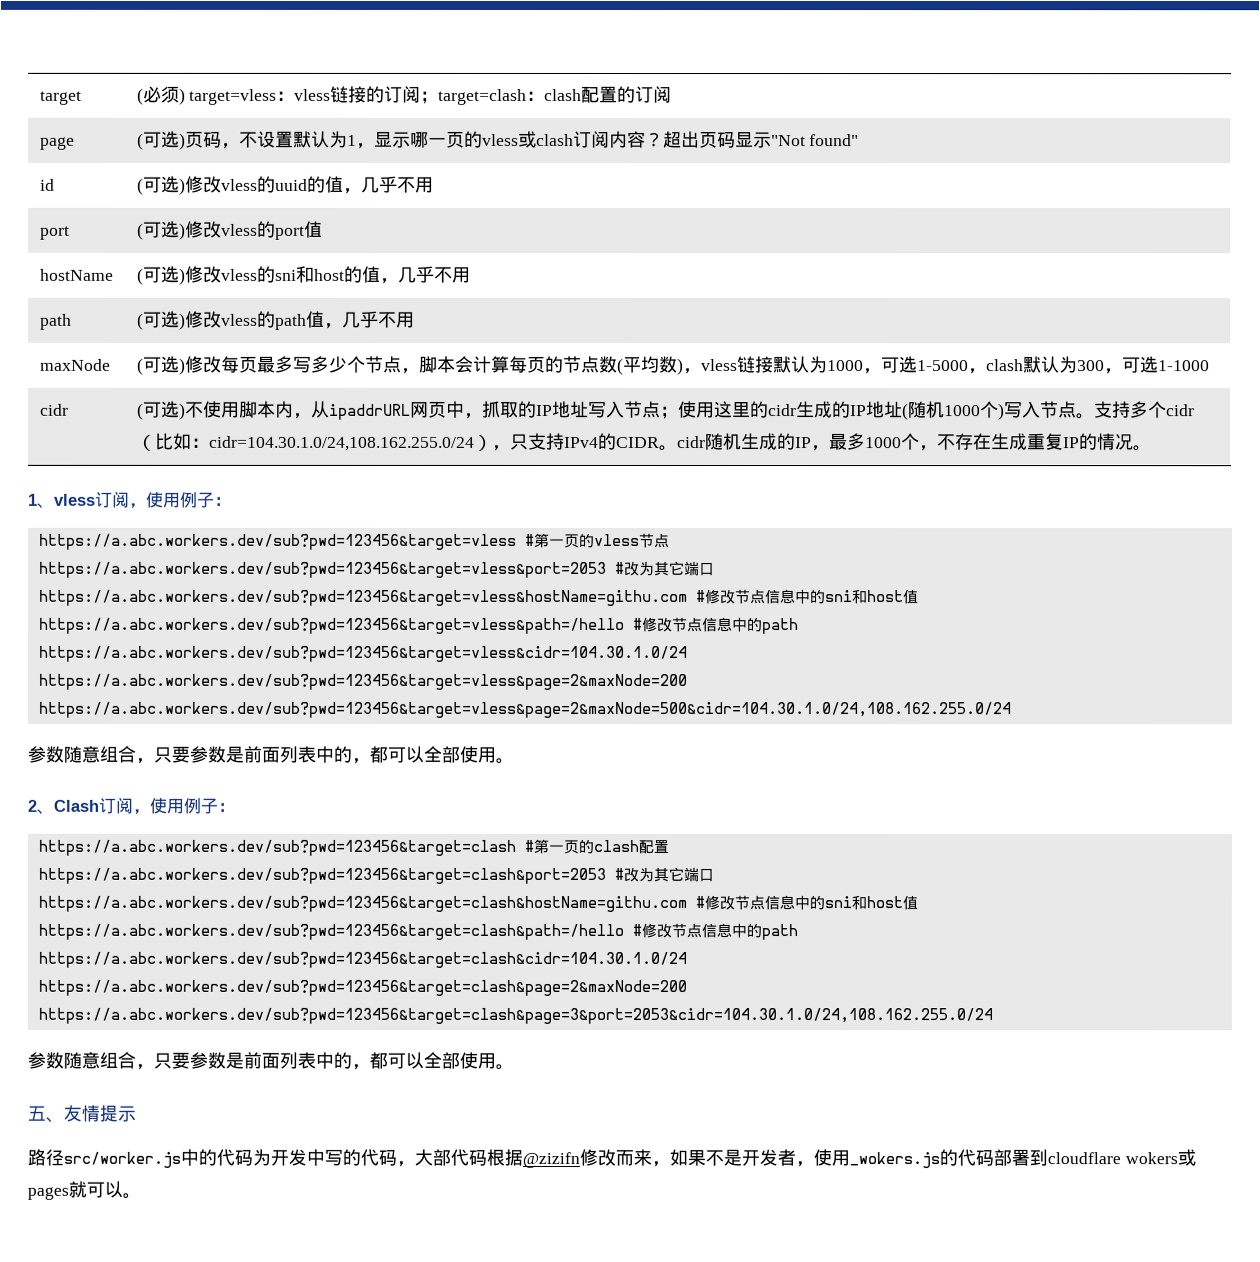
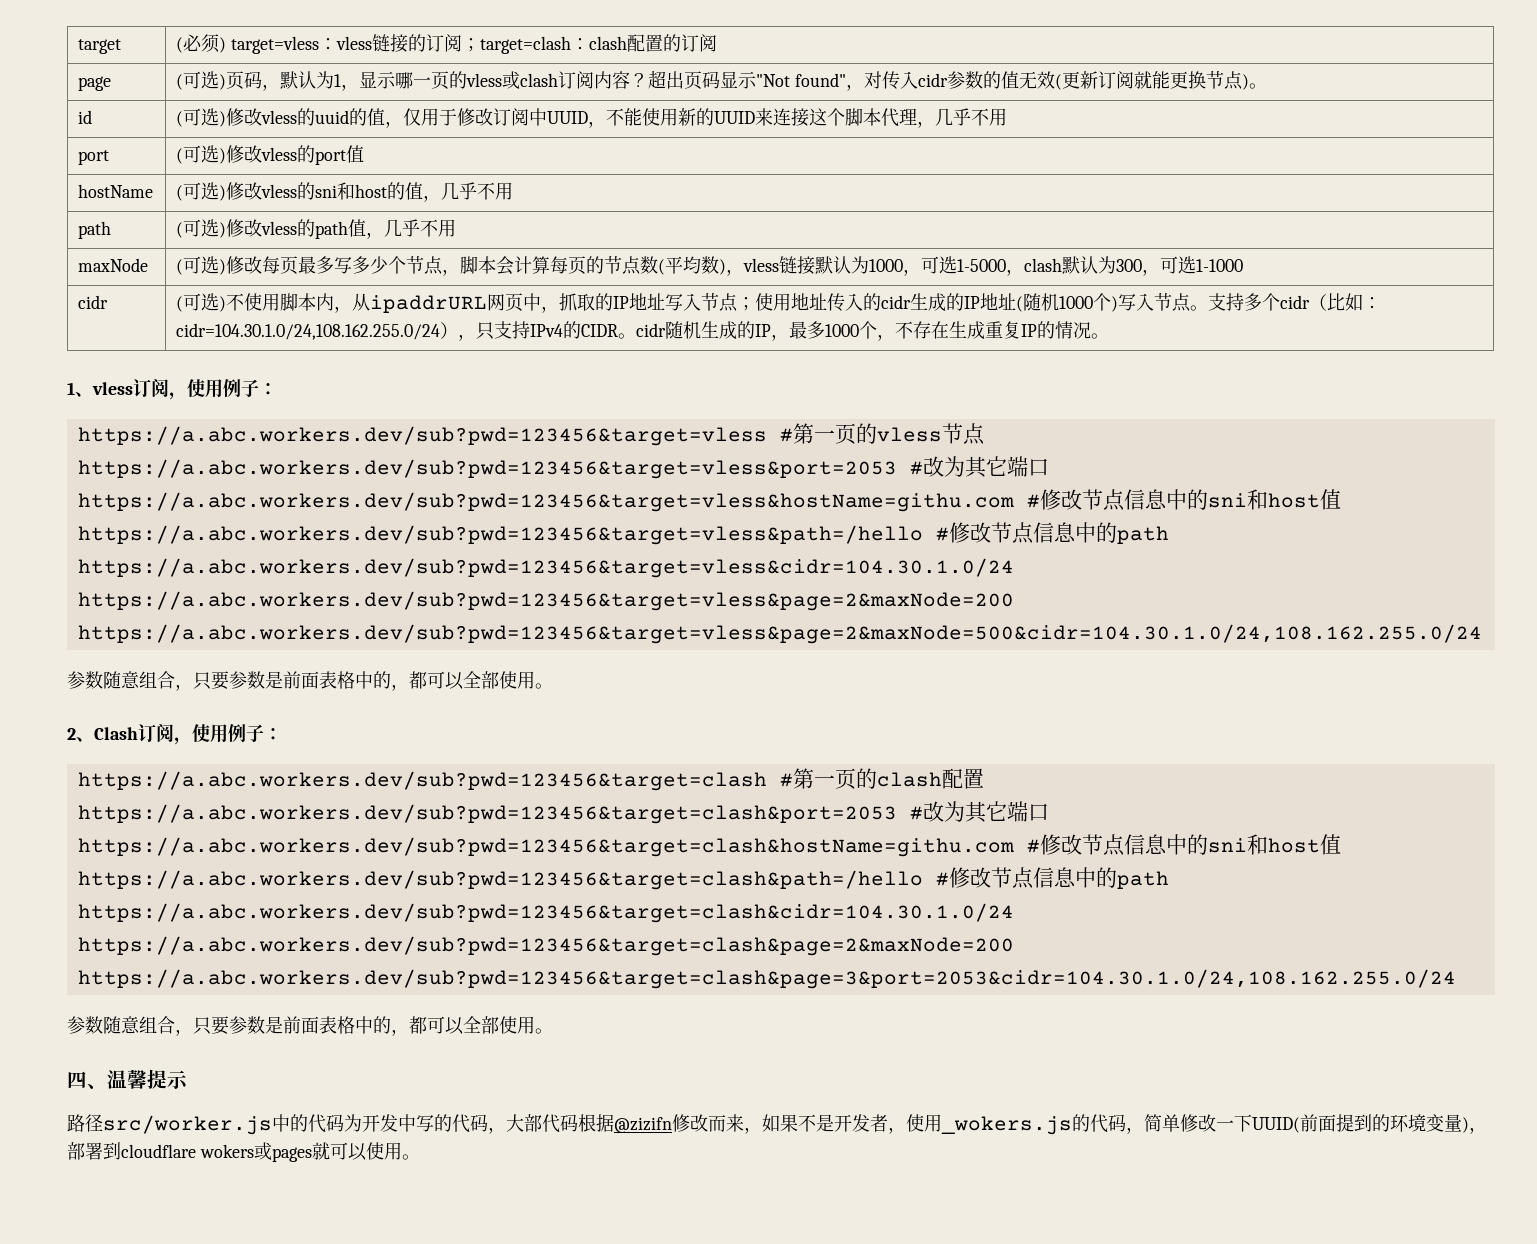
- page | (可选)页码，不设置默认为1，显示哪一页的vless或clash订阅内容？超出页码显示"Not found"
+ page | (可选)页码，默认为1，显示哪一页的vless或clash订阅内容？超出页码显示"Not found"，对传入cidr参数的值无效(更新订阅就能更换节点)。
- id | (可选)修改vless的uuid的值，几乎不用
+ id | (可选)修改vless的uuid的值，仅用于修改订阅中UUID，不能使用新的UUID来连接这个脚本代理，几乎不用
- (可选)不使用脚本内，从ipaddrURL网页中，抓取的IP地址写入节点；使用这里的cidr生成的IP地址(随机1000个)写入节点。
+ (可选)不使用脚本内，从ipaddrURL网页中，抓取的IP地址写入节点；使用地址传入的cidr生成的IP地址(随机1000个)写入节点。
  https://a.abc.workers.dev/sub?pwd=123456&target=vless&page=2&maxNode=500&cidr=104.30.1.0/24,108.162.255.0/24
- 参数随意组合，只要参数是前面列表中的，都可以全部使用。
+ 参数随意组合，只要参数是前面表格中的，都可以全部使用。
  https://a.abc.workers.dev/sub?pwd=123456&target=clash&page=3&port=2053&cidr=104.30.1.0/24,108.162.255.0/24
- 参数随意组合，只要参数是前面列表中的，都可以全部使用。
- 五、友情提示
+ 参数随意组合，只要参数是前面表格中的，都可以全部使用。
+ 四、温馨提示
- 路径src/worker.js中的代码为开发中写的代码，大部代码根据@zizifn修改而来，如果不是开发者，使用_wokers.js的代码部署到cloudflare wokers或pages就可以。
+ 路径src/worker.js中的代码为开发中写的代码，大部代码根据@zizifn修改而来，如果不是开发者，使用_wokers.js的代码，简单修改一下UUID(前面提到的环境变量)，部署到cloudflare wokers或pages就可以使用。

